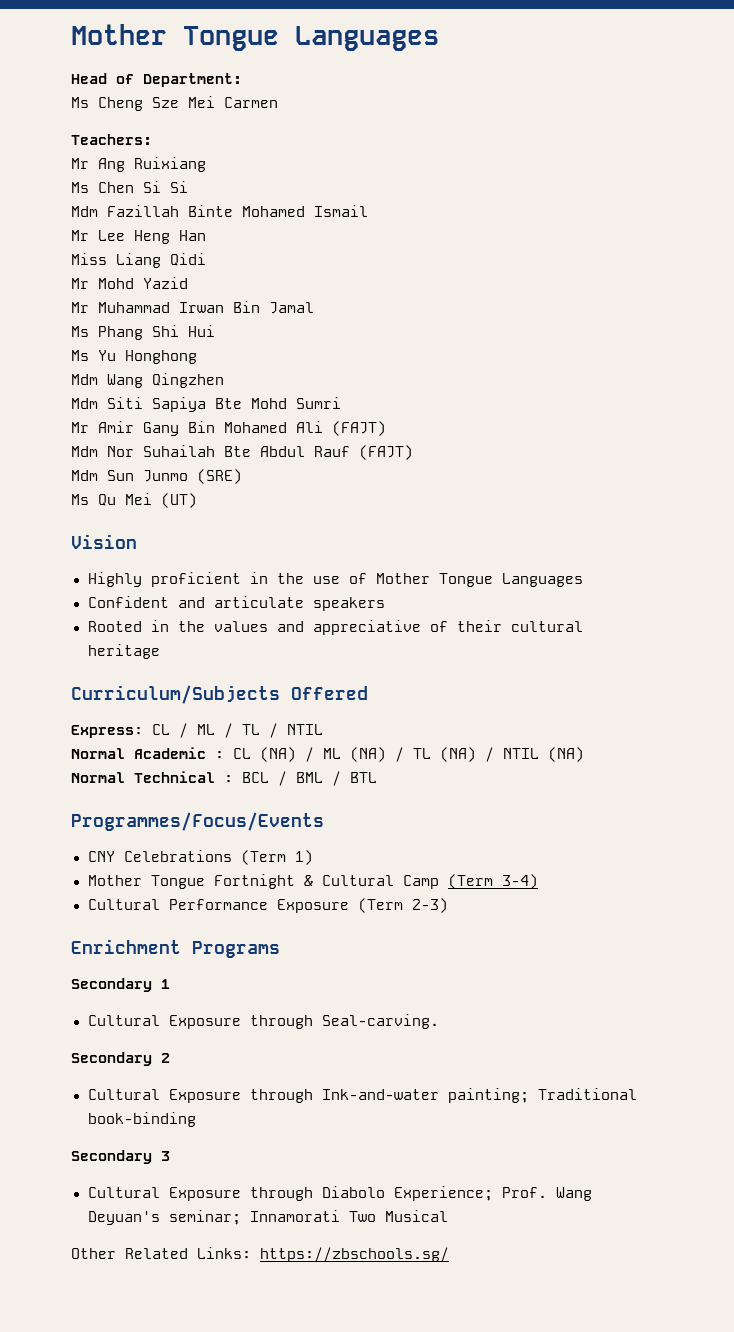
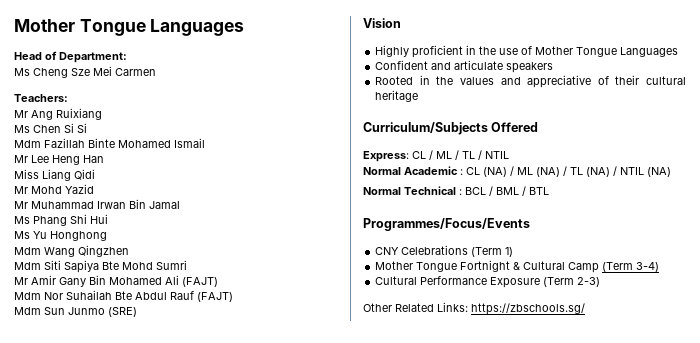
- Ms Qu Mei (UT)
- Enrichment Programs
- Secondary 1
- Cultural Exposure through Seal-carving.
- Secondary 2
- Cultural Exposure through Ink-and-water painting; Traditional book-binding
- Secondary 3
- Cultural Exposure through Diabolo Experience; Prof. Wang Deyuan's seminar; Innamorati Two Musical

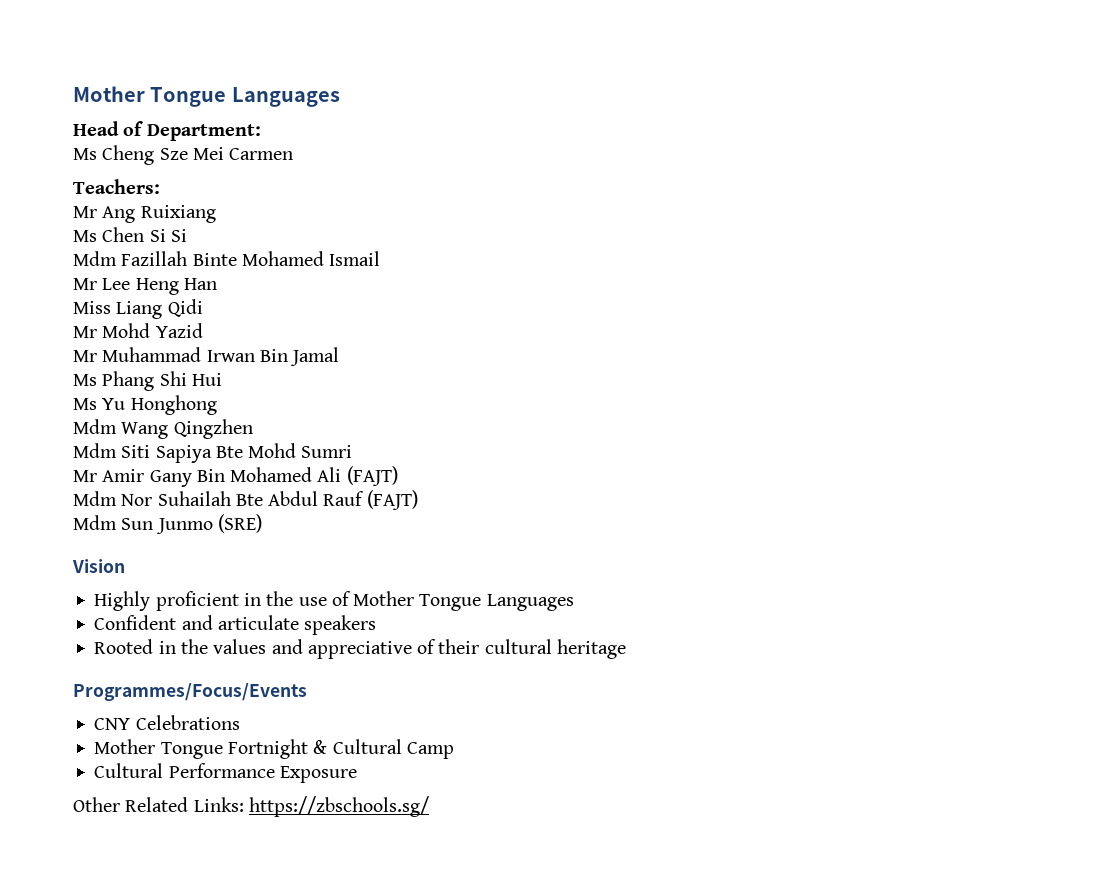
- Curriculum/Subjects Offered
- Express: CL / ML / TL / NTIL
- Normal Academic : CL (NA) / ML (NA) / TL (NA) / NTIL (NA)
- Normal Technical : BCL / BML / BTL
- CNY Celebrations (Term 1)
+ CNY Celebrations
- Mother Tongue Fortnight & Cultural Camp (Term 3-4)
+ Mother Tongue Fortnight & Cultural Camp
- Cultural Performance Exposure (Term 2-3)
+ Cultural Performance Exposure

